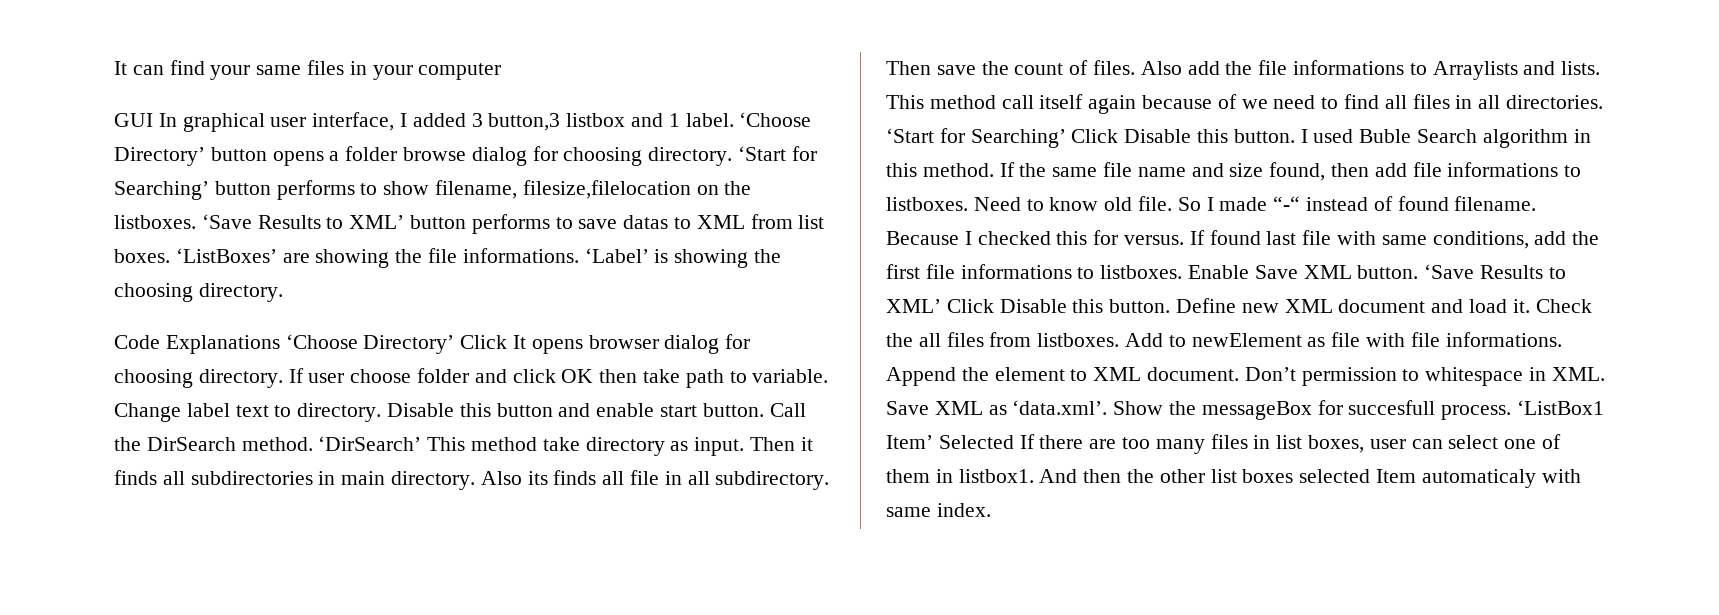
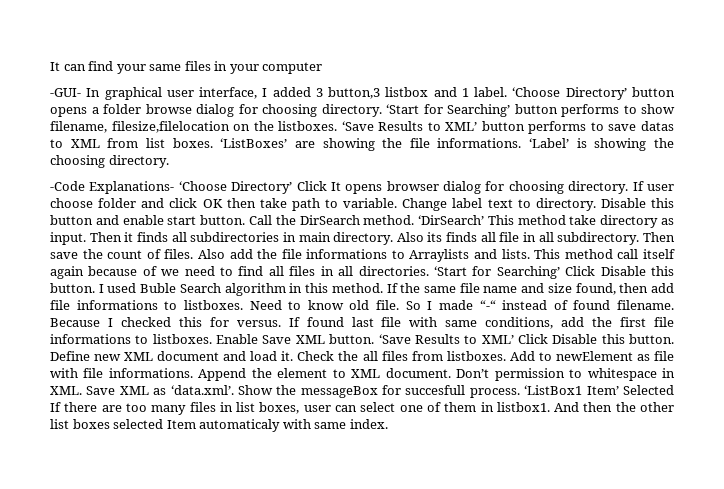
- GUI In graphical user interface, I added 3 button,3 listbox and 1 label.
+ -GUI- In graphical user interface, I added 3 button,3 listbox and 1 label.
- Code Explanations ‘Choose Directory’ Click It opens browser dialog for choosing directory.
+ -Code Explanations- ‘Choose Directory’ Click It opens browser dialog for choosing directory.

